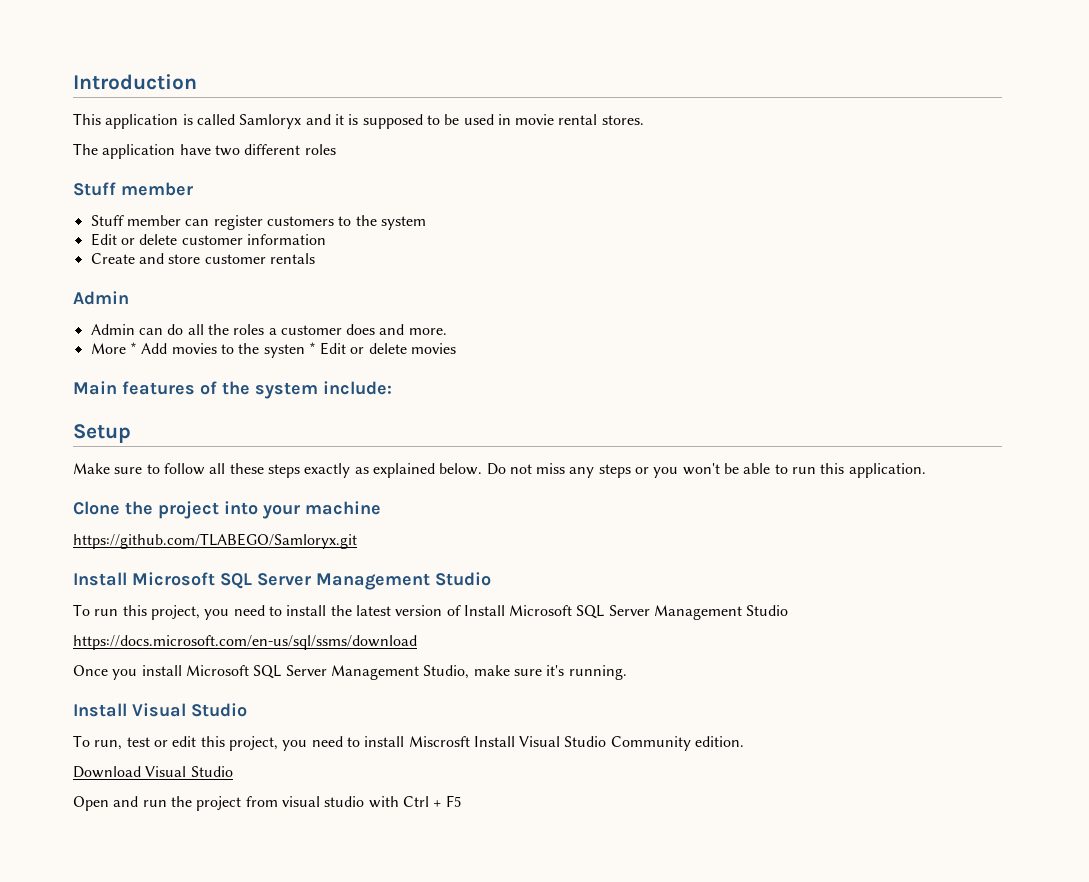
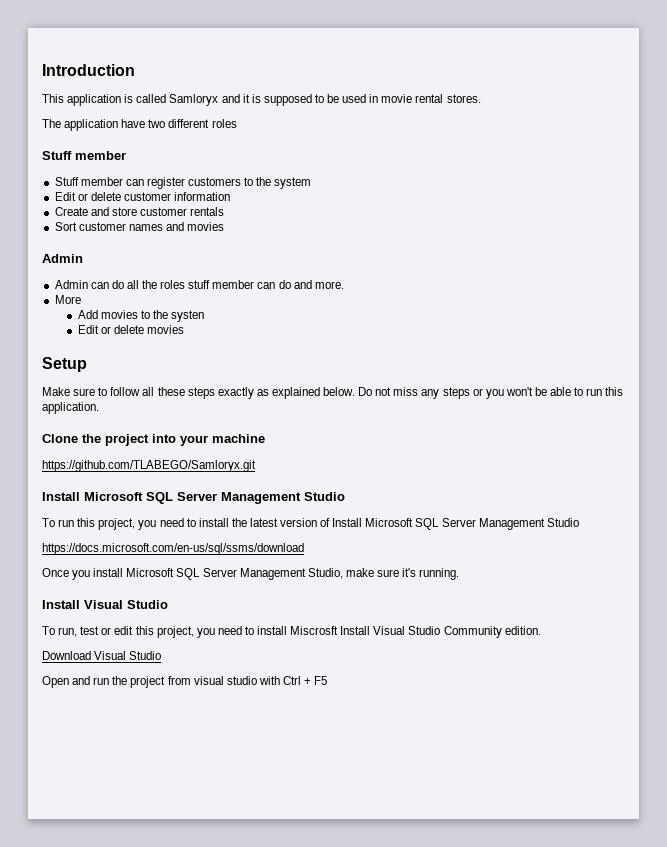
+ Sort customer names and movies
- Admin can do all the roles a customer does and more.
+ Admin can do all the roles stuff member can do and more.
- More * Add movies to the systen * Edit or delete movies
+ More
+ Add movies to the systen
+ Edit or delete movies
- Main features of the system include:

